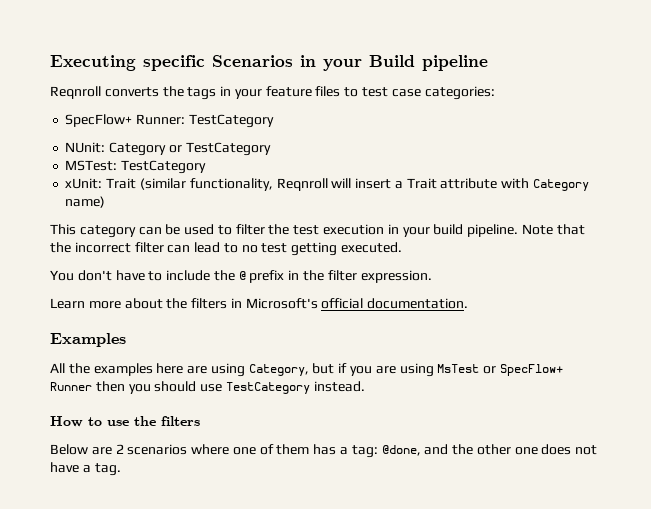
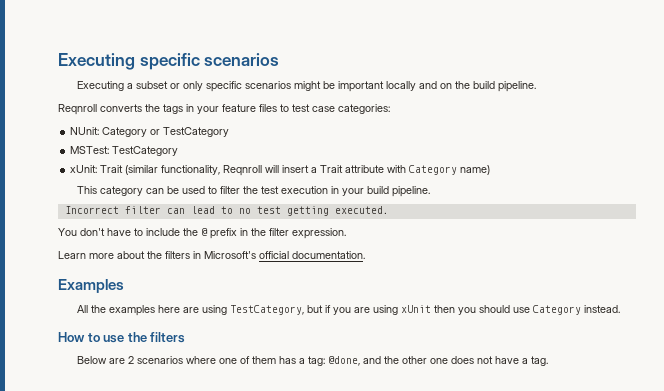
- Executing specific Scenarios in your Build pipeline
+ Executing specific scenarios
+ Executing a subset or only specific scenarios might be important locally and on the build pipeline.
- SpecFlow+ Runner: TestCategory
- This category can be used to filter the test execution in your build pipeline. Note that the incorrect filter can lead to no test getting executed.
+ This category can be used to filter the test execution in your build pipeline.
+ Incorrect filter can lead to no test getting executed.
- All the examples here are using Category, but if you are using MsTest or SpecFlow+ Runner then you should use TestCategory instead.
+ All the examples here are using TestCategory, but if you are using xUnit then you should use Category instead.

